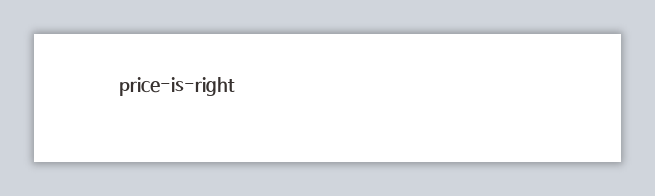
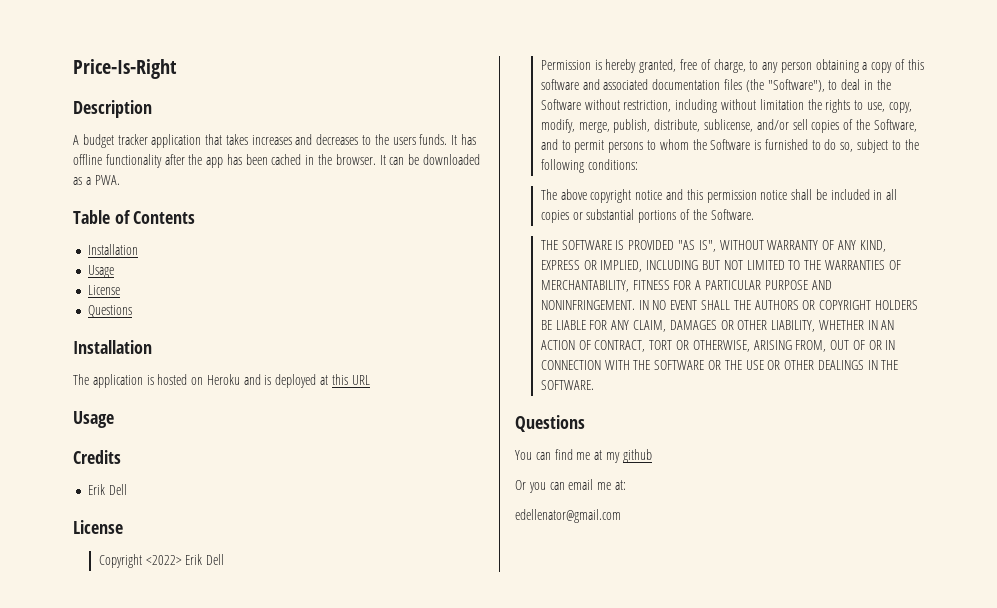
- price-is-right
+ Price-Is-Right
+ Description
+ A budget tracker application that takes increases and decreases to the users funds. It has offline functionality after the app has been cached in the browser. It can be downloaded as a PWA.
+ Table of Contents
+ Installation
+ Usage
+ License
+ Questions
+ Installation
+ The application is hosted on Heroku and is deployed at this URL
+ Usage
+ Credits
+ Erik Dell
+ License
+ Copyright <2022> Erik Dell
+ Permission is hereby granted, free of charge, to any person obtaining a copy of this software and associated documentation files (the "Software"), to deal in the Software without restriction, including without limitation the rights to use, copy, modify, merge, publish, distribute, sublicense, and/or sell copies of the Software, and to permit persons to whom the Software is furnished to do so, subject to the following conditions:
+ The above copyright notice and this permission notice shall be included in all copies or substantial portions of the Software.
+ THE SOFTWARE IS PROVIDED "AS IS", WITHOUT WARRANTY OF ANY KIND, EXPRESS OR IMPLIED, INCLUDING BUT NOT LIMITED TO THE WARRANTIES OF MERCHANTABILITY, FITNESS FOR A PARTICULAR PURPOSE AND NONINFRINGEMENT. IN NO EVENT SHALL THE AUTHORS OR COPYRIGHT HOLDERS BE LIABLE FOR ANY CLAIM, DAMAGES OR OTHER LIABILITY, WHETHER IN AN ACTION OF CONTRACT, TORT OR OTHERWISE, ARISING FROM, OUT OF OR IN CONNECTION WITH THE SOFTWARE OR THE USE OR OTHER DEALINGS IN THE SOFTWARE.
+ Questions
+ You can find me at my github
+ Or you can email me at:
+ edellenator@gmail.com

